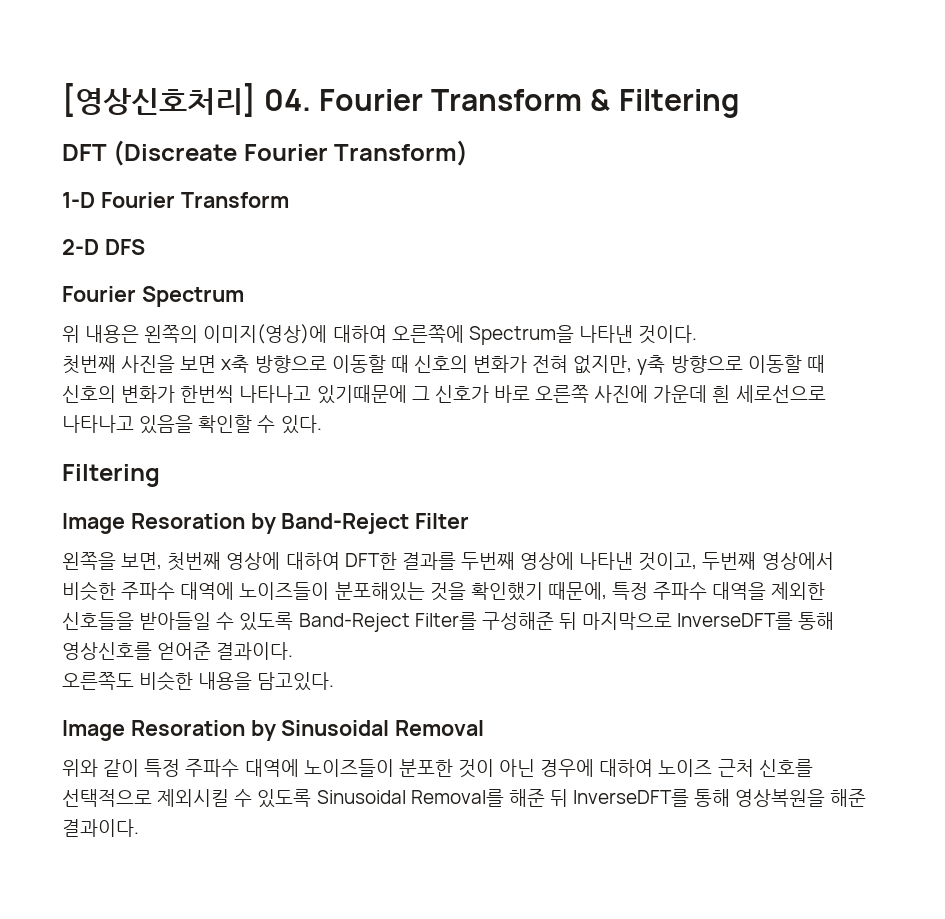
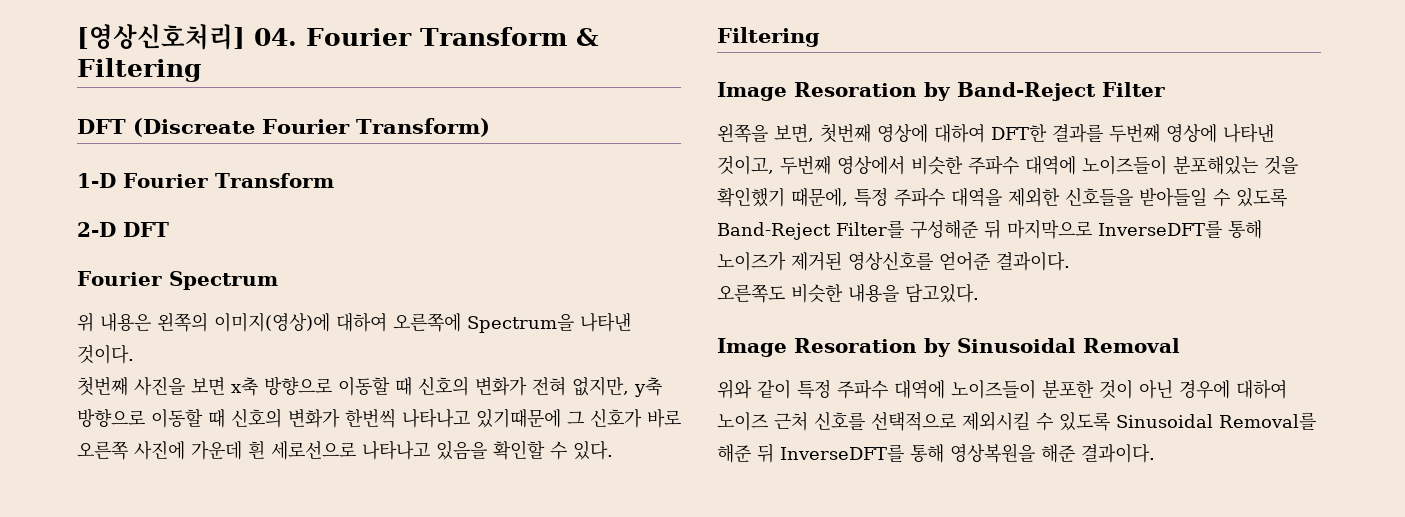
- 2-D DFS
+ 2-D DFT
- 왼쪽을 보면, 첫번째 영상에 대하여 DFT한 결과를 두번째 영상에 나타낸 것이고, 두번째 영상에서 비슷한 주파수 대역에 노이즈들이 분포해있는 것을 확인했기 때문에, 특정 주파수 대역을 제외한 신호들을 받아들일 수 있도록 Band-Reject Filter를 구성해준 뒤 마지막으로 InverseDFT를 통해 영상신호를 얻어준 결과이다.
+ 왼쪽을 보면, 첫번째 영상에 대하여 DFT한 결과를 두번째 영상에 나타낸 것이고, 두번째 영상에서 비슷한 주파수 대역에 노이즈들이 분포해있는 것을 확인했기 때문에, 특정 주파수 대역을 제외한 신호들을 받아들일 수 있도록 Band-Reject Filter를 구성해준 뒤 마지막으로 InverseDFT를 통해 노이즈가 제거된 영상신호를 얻어준 결과이다.

